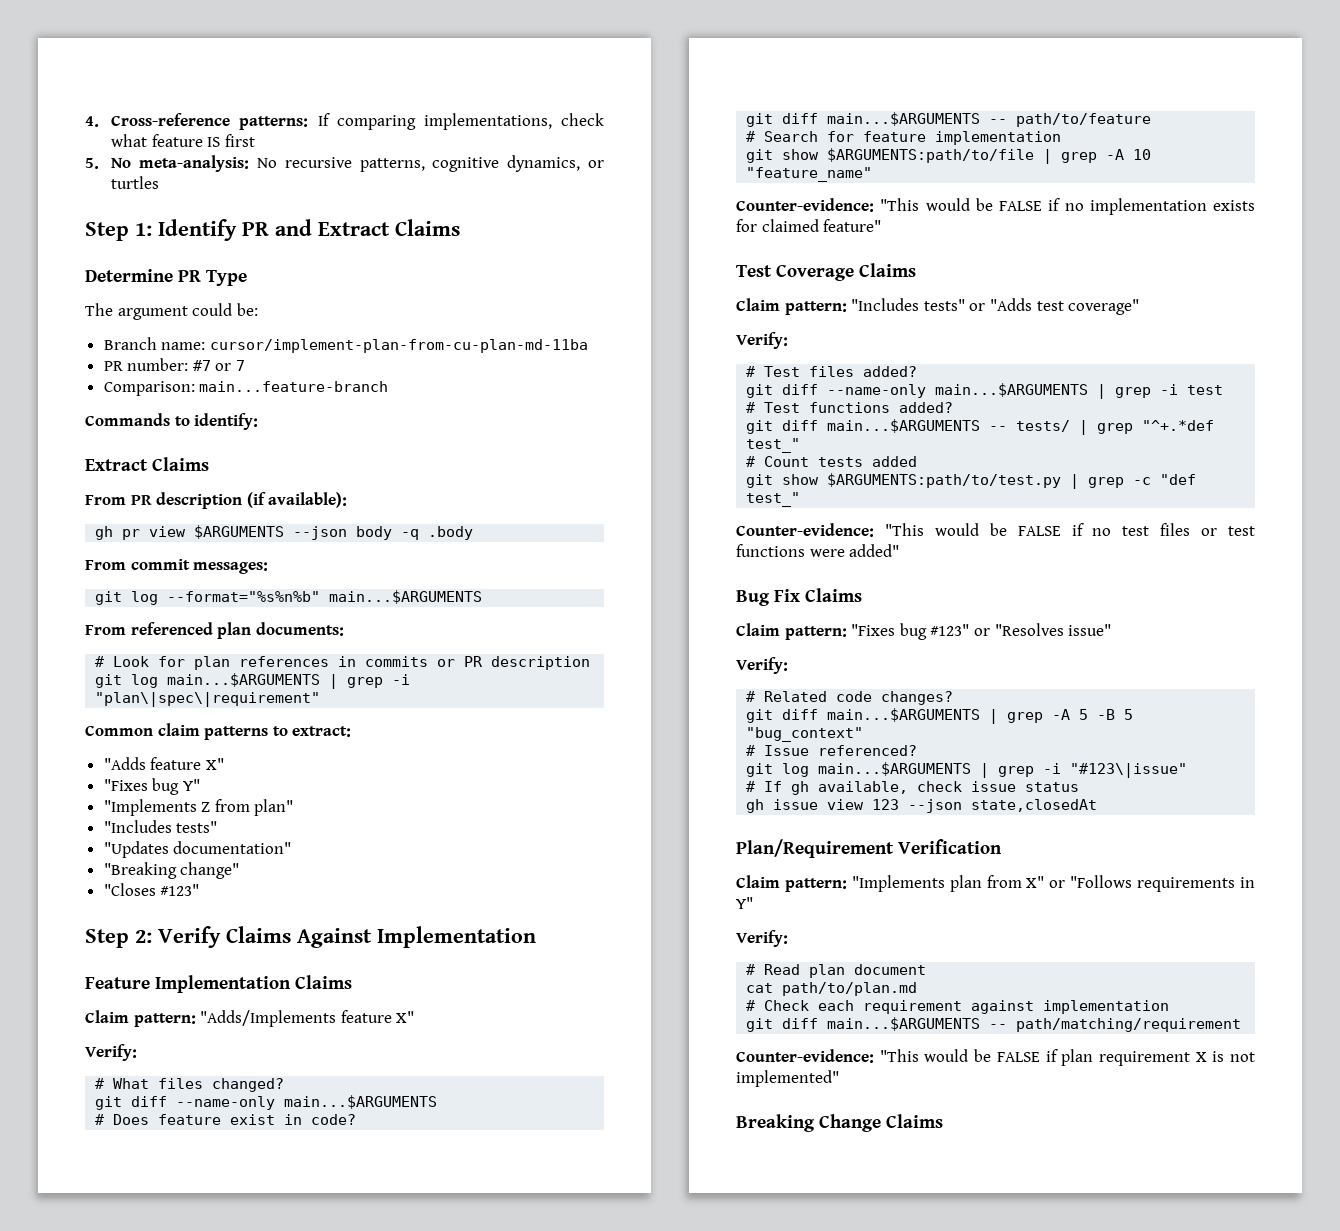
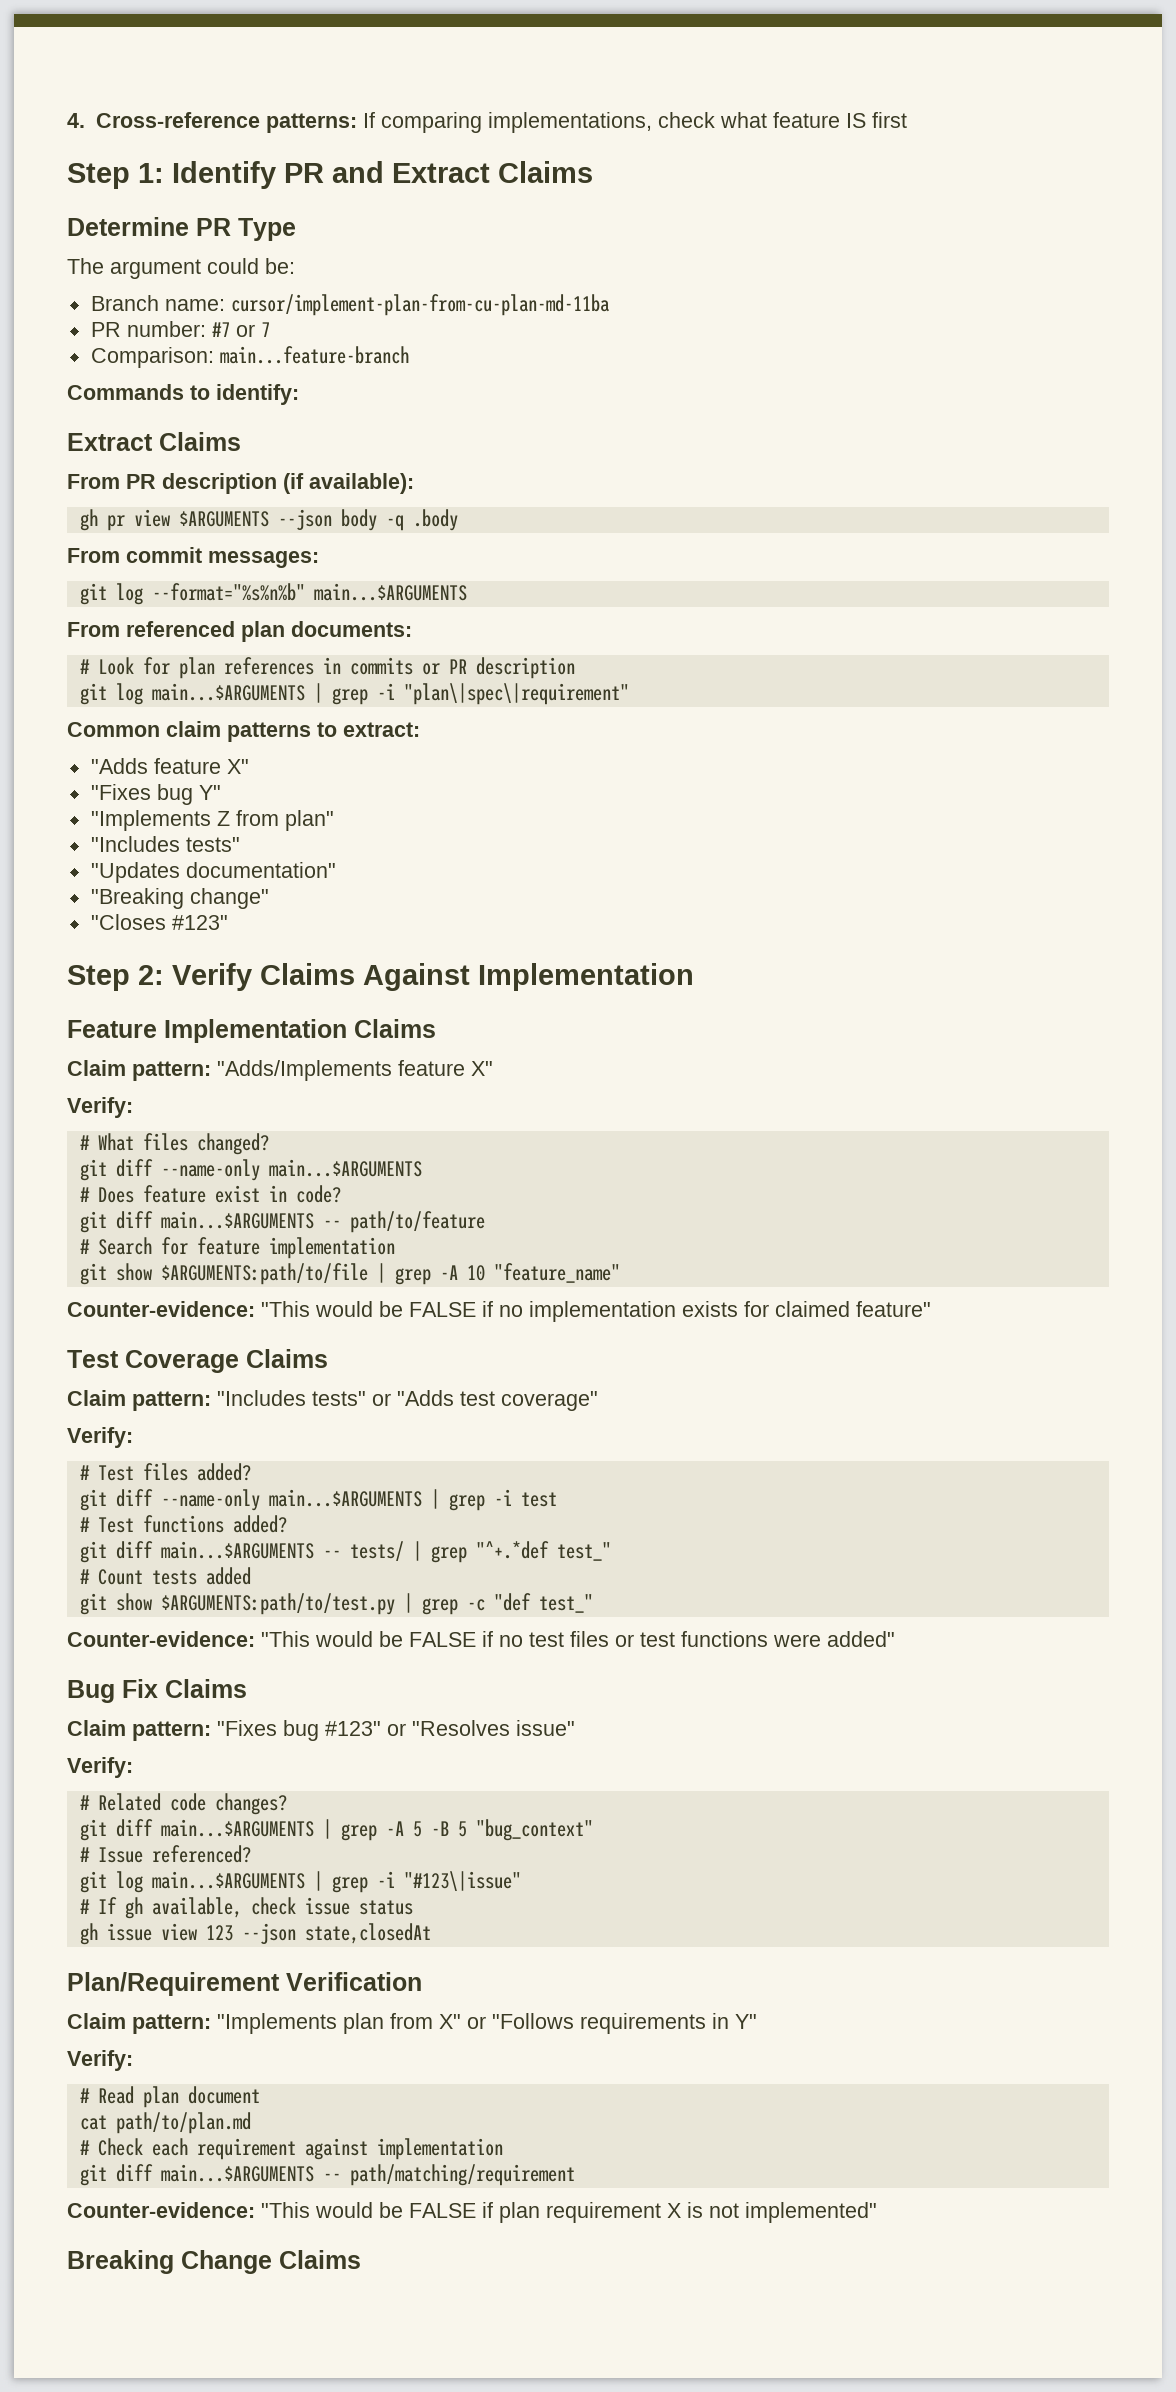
- 5. No meta-analysis: No recursive patterns, cognitive dynamics, or turtles

